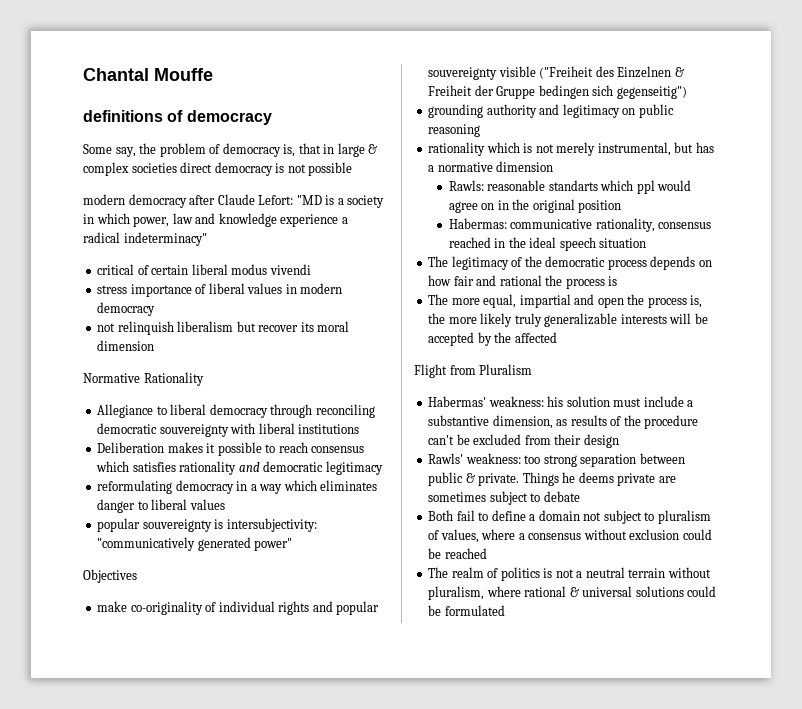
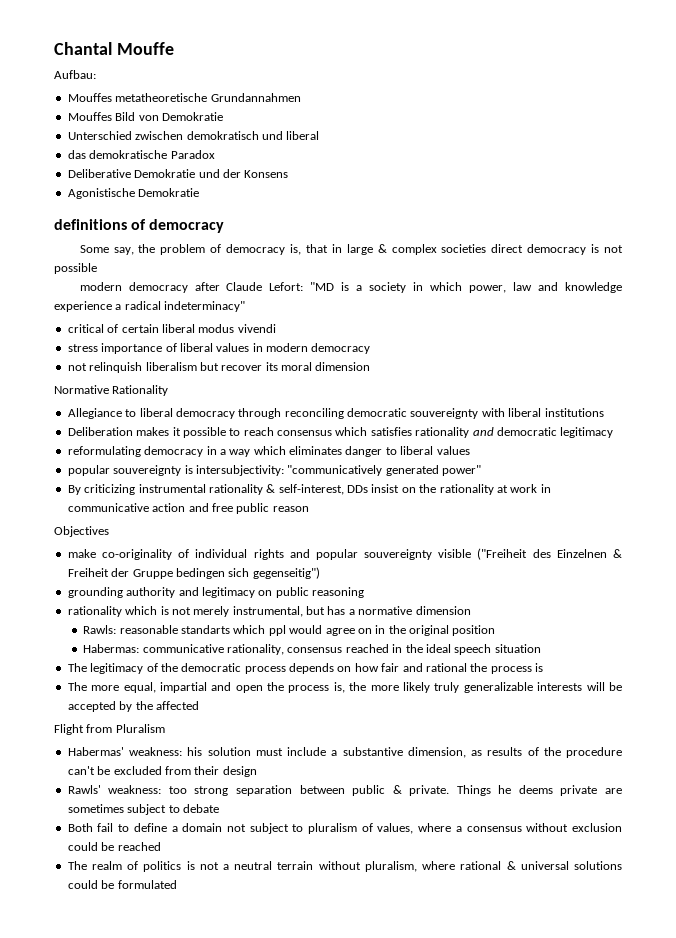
+ Aufbau:
+ Mouffes metatheoretische Grundannahmen
+ Mouffes Bild von Demokratie
+ Unterschied zwischen demokratisch und liberal
+ das demokratische Paradox
+ Deliberative Demokratie und der Konsens
+ Agonistische Demokratie
+ By criticizing instrumental rationality & self-interest, DDs insist on the rationality at work in communicative action and free public reason

